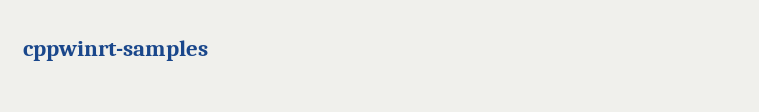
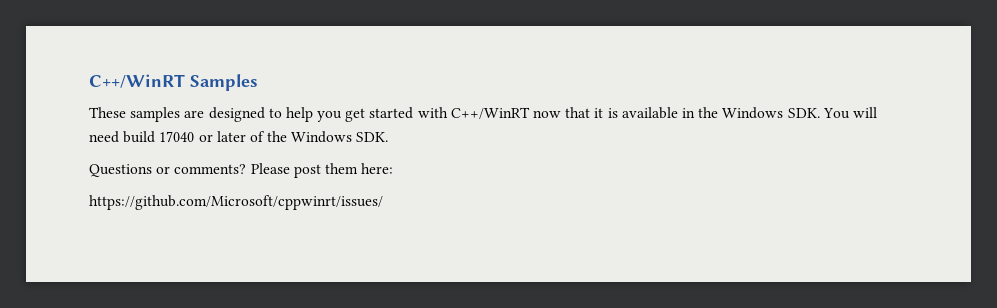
- cppwinrt-samples
+ C++/WinRT Samples
+ These samples are designed to help you get started with C++/WinRT now that it is available in the Windows SDK. You will need build 17040 or later of the Windows SDK.
+ Questions or comments? Please post them here:
+ https://github.com/Microsoft/cppwinrt/issues/

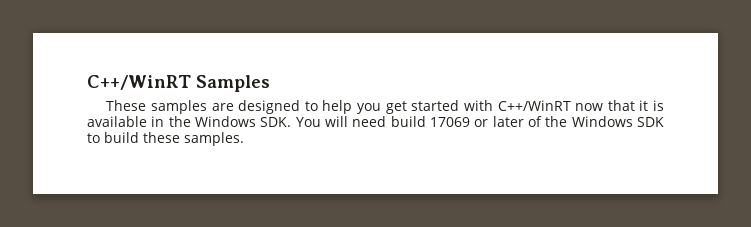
- These samples are designed to help you get started with C++/WinRT now that it is available in the Windows SDK. You will need build 17040 or later of the Windows SDK.
- Questions or comments? Please post them here:
- https://github.com/Microsoft/cppwinrt/issues/
+ These samples are designed to help you get started with C++/WinRT now that it is available in the Windows SDK. You will need build 17069 or later of the Windows SDK to build these samples.

